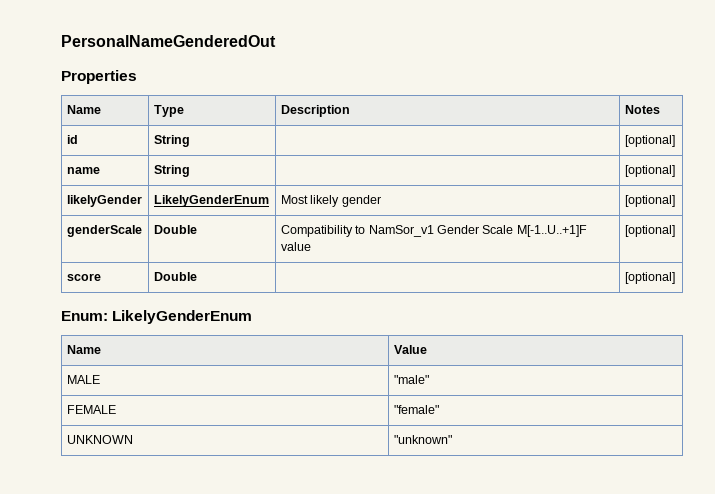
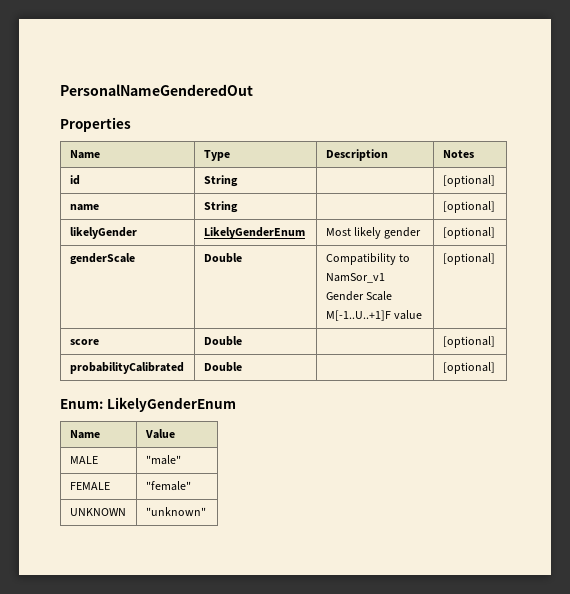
+ probabilityCalibrated | Double | | [optional]

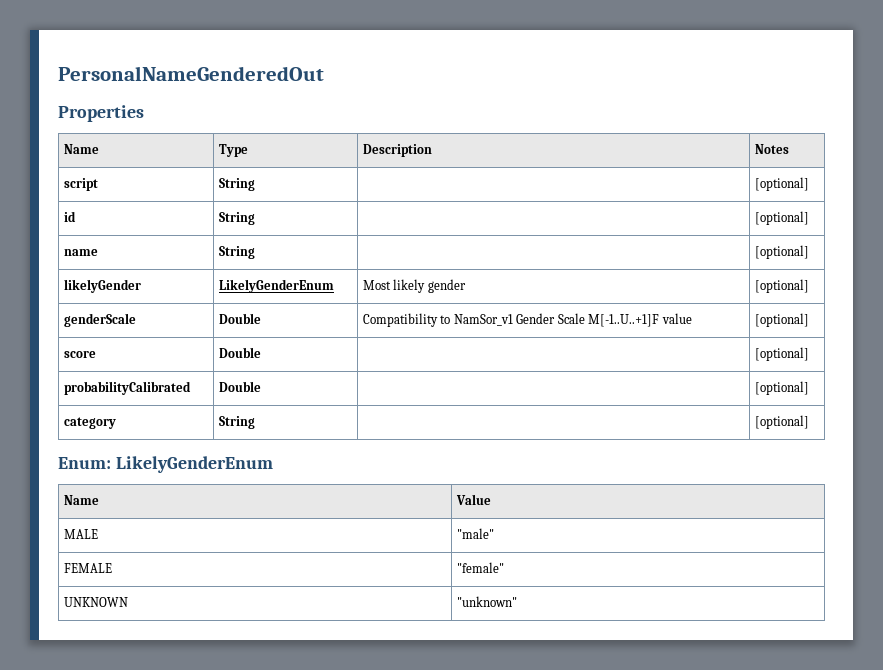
+ script | String | | [optional]
+ category | String | | [optional]

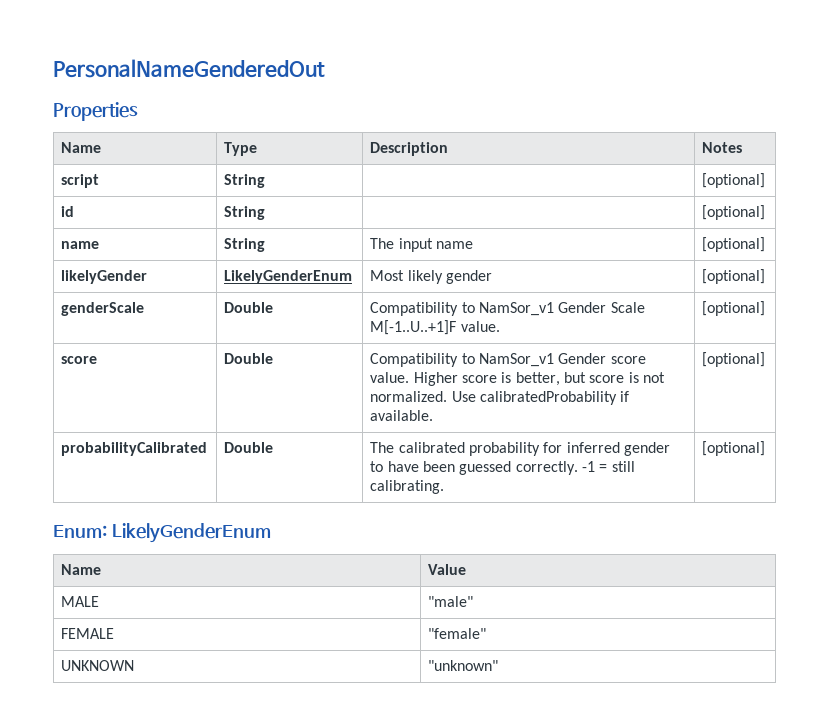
- name | String | | [optional]
+ name | String | The input name | [optional]
- genderScale | Double | Compatibility to NamSor_v1 Gender Scale M[-1..U..+1]F value | [optional]
+ genderScale | Double | Compatibility to NamSor_v1 Gender Scale M[-1..U..+1]F value. | [optional]
- score | Double | | [optional]
- probabilityCalibrated | Double | | [optional]
- category | String | | [optional]
+ score | Double | Compatibility to NamSor_v1 Gender score value. Higher score is better, but score is not normalized. Use calibratedProbability if available. | [optional]
+ probabilityCalibrated | Double | The calibrated probability for inferred gender to have been guessed correctly. -1 = still calibrating. | [optional]

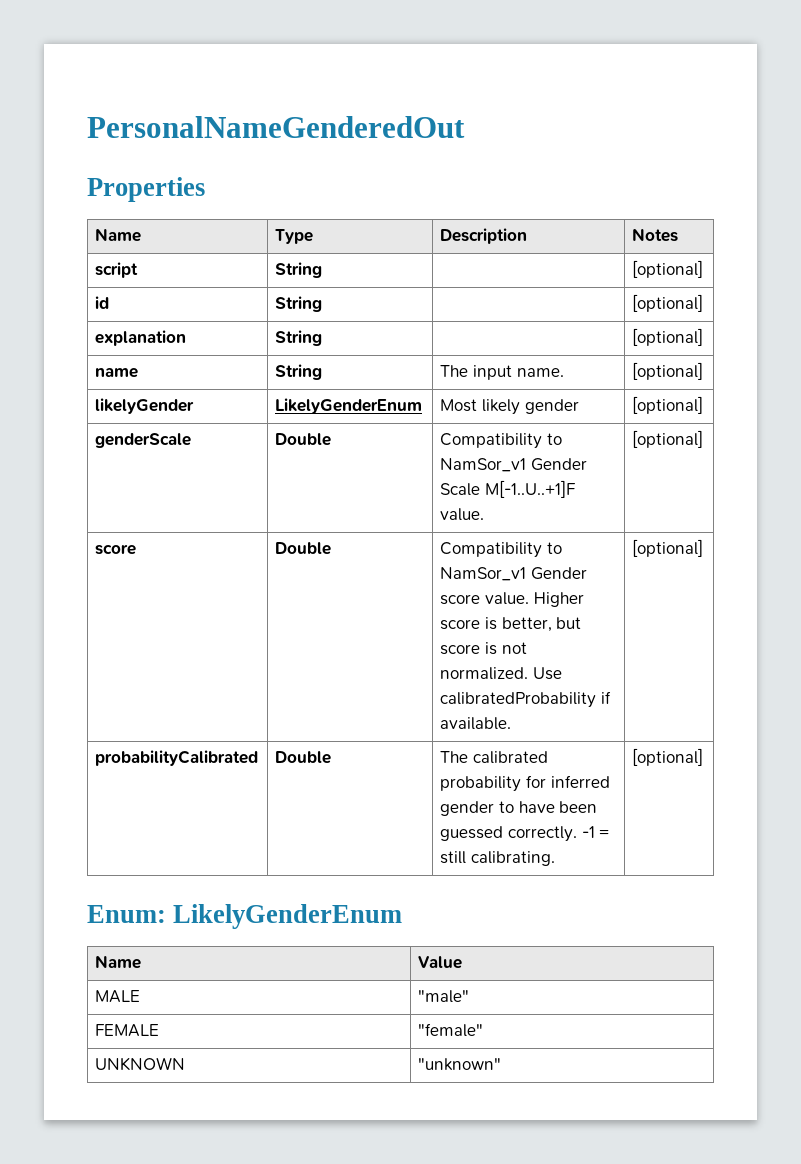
+ explanation | String | | [optional]
- name | String | The input name | [optional]
+ name | String | The input name. | [optional]

